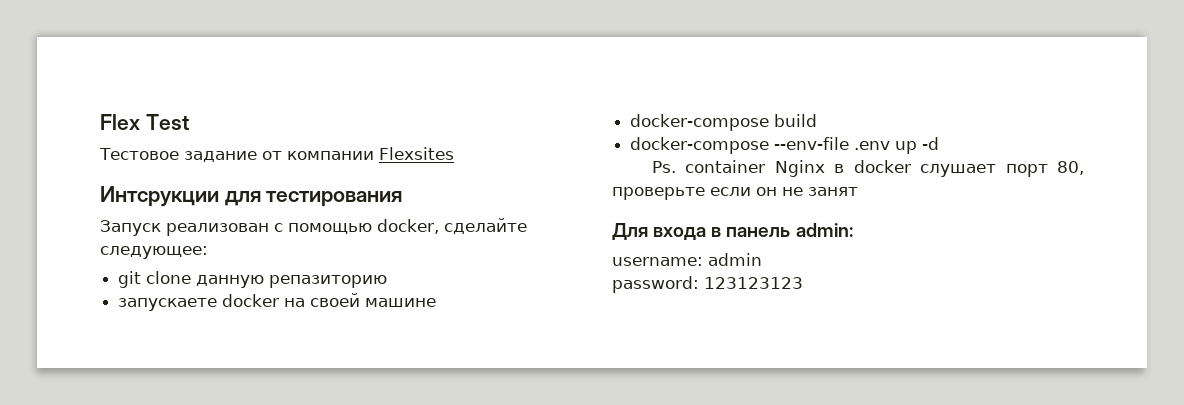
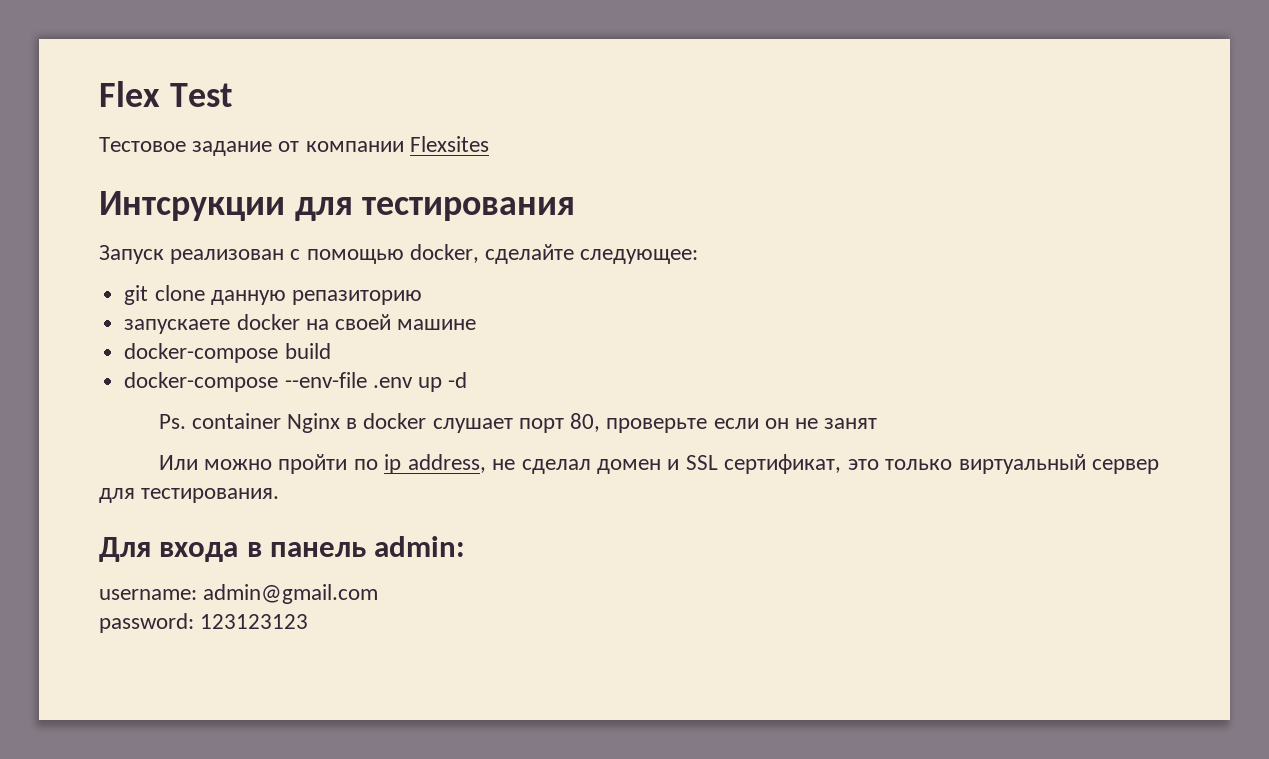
+ Или можно пройти по ip address, не сделал домен и SSL сертификат, это только виртуальный сервер для тестирования.
- username: admin
+ username: admin@gmail.com

